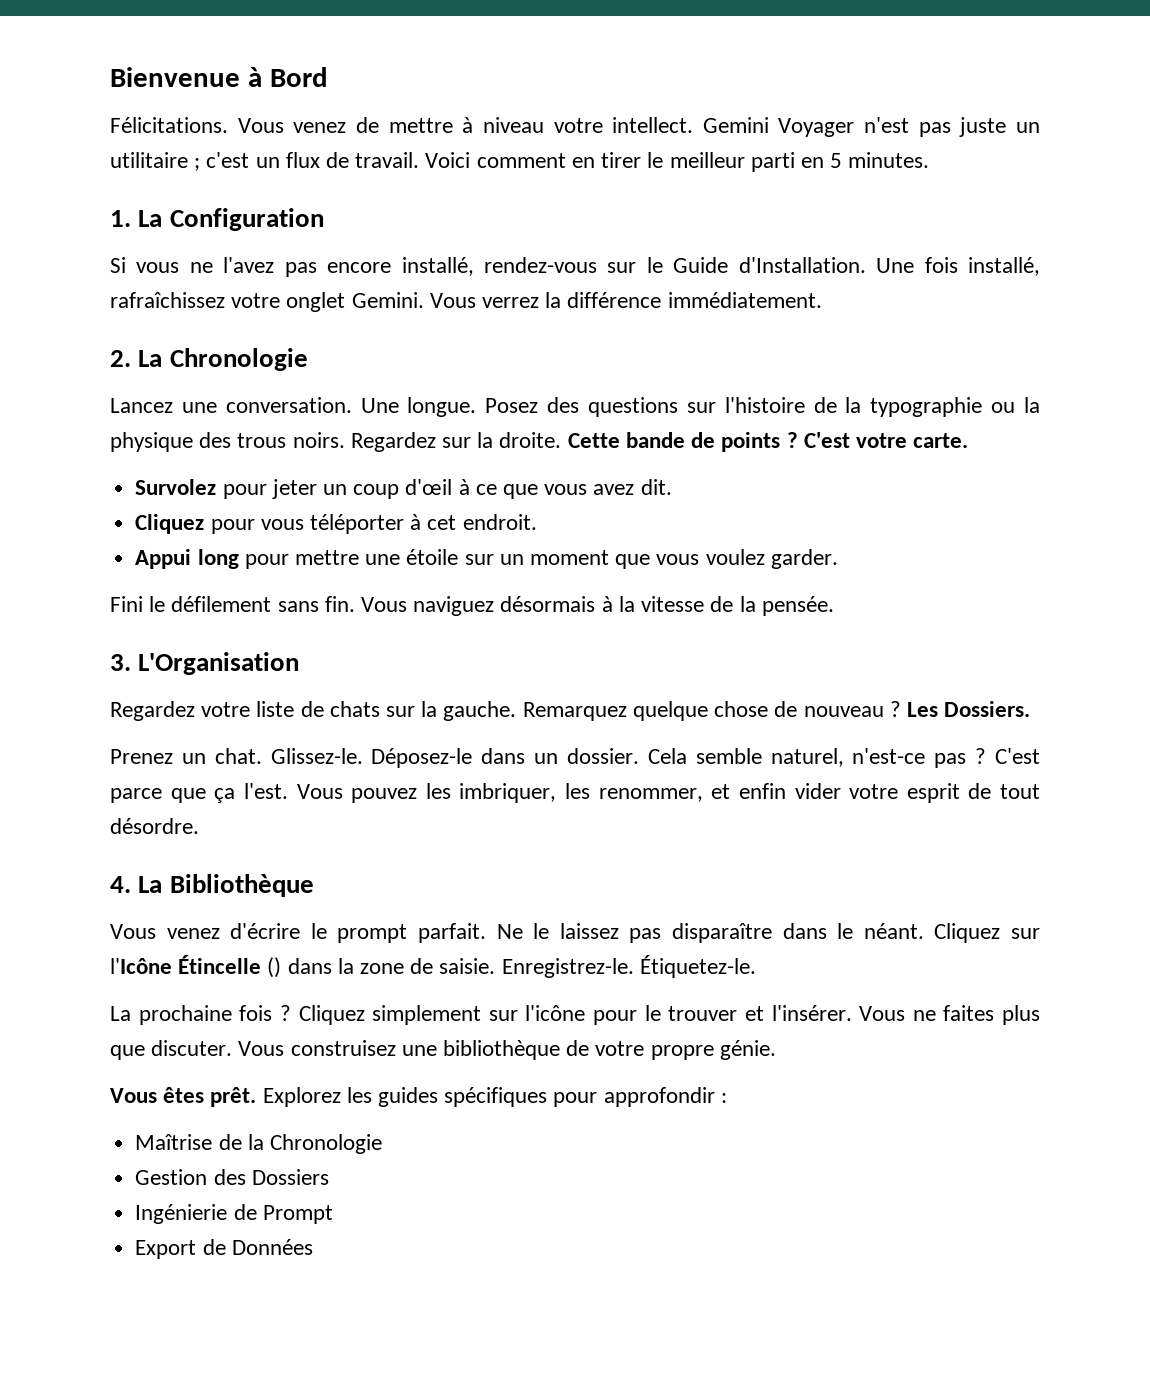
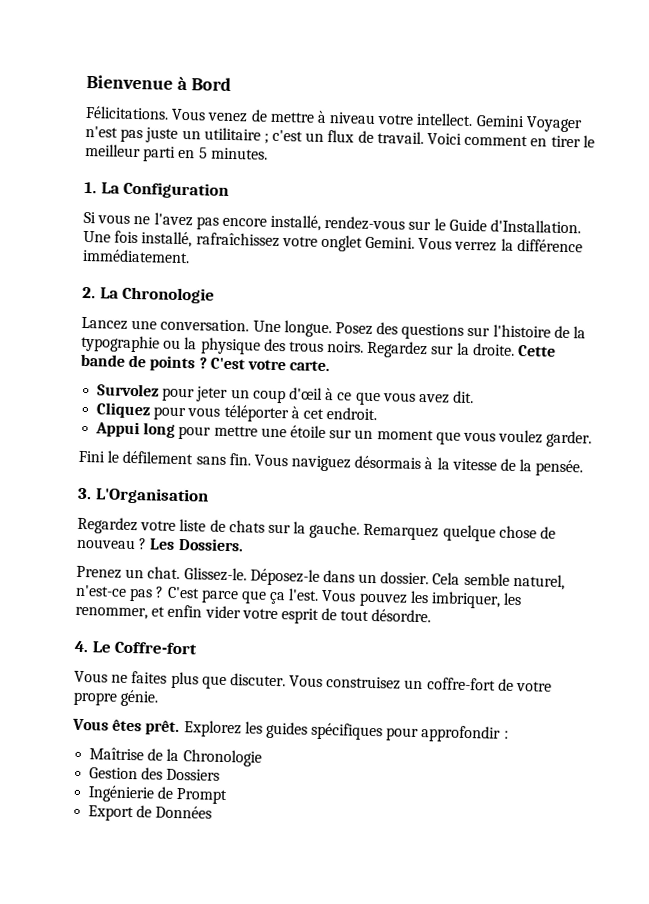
- 4. La Bibliothèque
- Vous venez d'écrire le prompt parfait. Ne le laissez pas disparaître dans le néant. Cliquez sur l'Icône Étincelle () dans la zone de saisie. Enregistrez-le. Étiquetez-le.
- La prochaine fois ? Cliquez simplement sur l'icône pour le trouver et l'insérer. Vous ne faites plus que discuter.
+ 4. Le Coffre-fort
+ Vous ne faites plus que discuter.
- Vous construisez une bibliothèque de votre propre génie.
+ Vous construisez un coffre-fort de votre propre génie.

